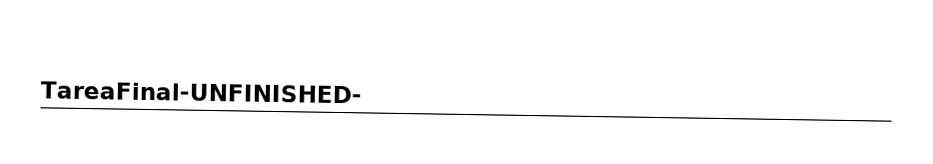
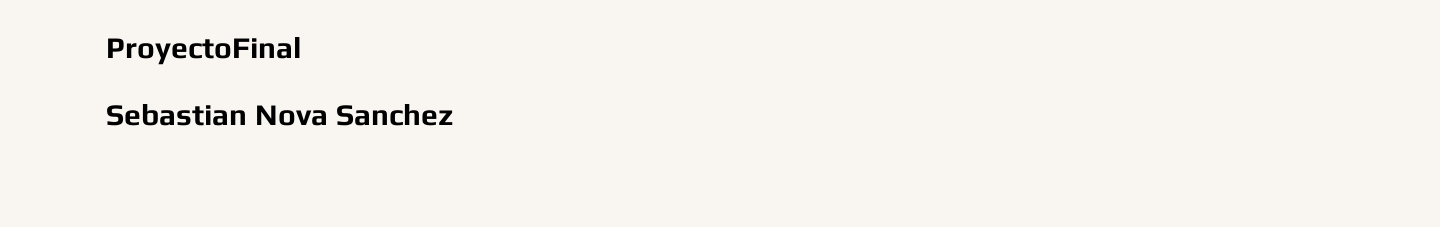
- TareaFinal-UNFINISHED-
+ ProyectoFinal
+ Sebastian Nova Sanchez

